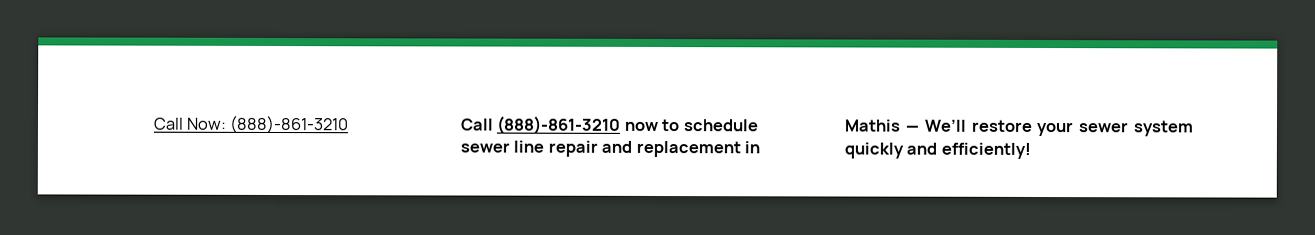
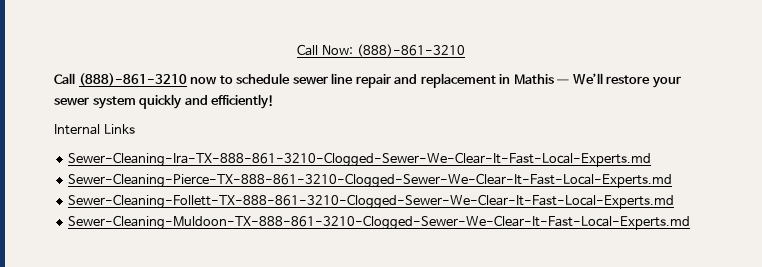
+ Internal Links
+ Sewer-Cleaning-Ira-TX-888-861-3210-Clogged-Sewer-We-Clear-It-Fast-Local-Experts.md
+ Sewer-Cleaning-Pierce-TX-888-861-3210-Clogged-Sewer-We-Clear-It-Fast-Local-Experts.md
+ Sewer-Cleaning-Follett-TX-888-861-3210-Clogged-Sewer-We-Clear-It-Fast-Local-Experts.md
+ Sewer-Cleaning-Muldoon-TX-888-861-3210-Clogged-Sewer-We-Clear-It-Fast-Local-Experts.md

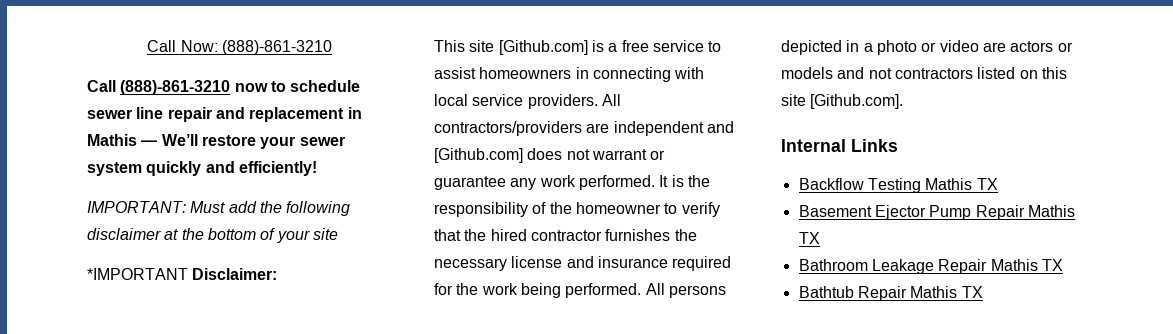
+ IMPORTANT: Must add the following disclaimer at the bottom of your site
+ *IMPORTANT Disclaimer:
+ This site [Github.com] is a free service to assist homeowners in connecting with local service providers. All contractors/providers are independent and [Github.com] does not warrant or guarantee any work performed. It is the responsibility of the homeowner to verify that the hired contractor furnishes the necessary license and insurance required for the work being performed. All persons depicted in a photo or video are actors or models and not contractors listed on this site [Github.com].
  Internal Links
- Sewer-Cleaning-Ira-TX-888-861-3210-Clogged-Sewer-We-Clear-It-Fast-Local-Experts.md
- Sewer-Cleaning-Pierce-TX-888-861-3210-Clogged-Sewer-We-Clear-It-Fast-Local-Experts.md
- Sewer-Cleaning-Follett-TX-888-861-3210-Clogged-Sewer-We-Clear-It-Fast-Local-Experts.md
- Sewer-Cleaning-Muldoon-TX-888-861-3210-Clogged-Sewer-We-Clear-It-Fast-Local-Experts.md
+ Backflow Testing Mathis TX
+ Basement Ejector Pump Repair Mathis TX
+ Bathroom Leakage Repair Mathis TX
+ Bathtub Repair Mathis TX

